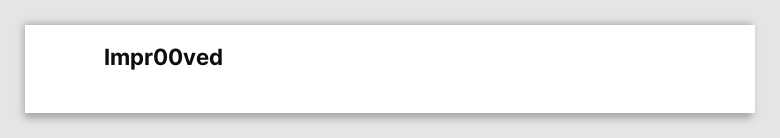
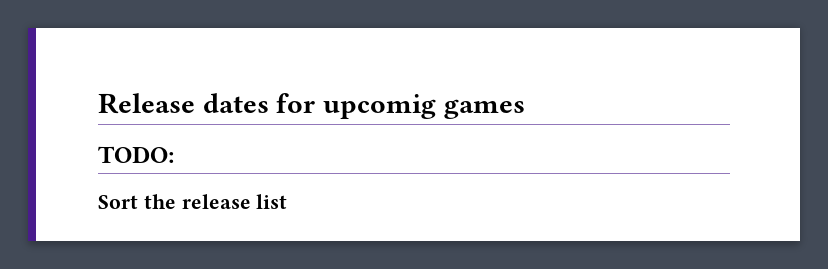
- Impr00ved
+ Release dates for upcomig games
+ TODO:
+ Sort the release list

